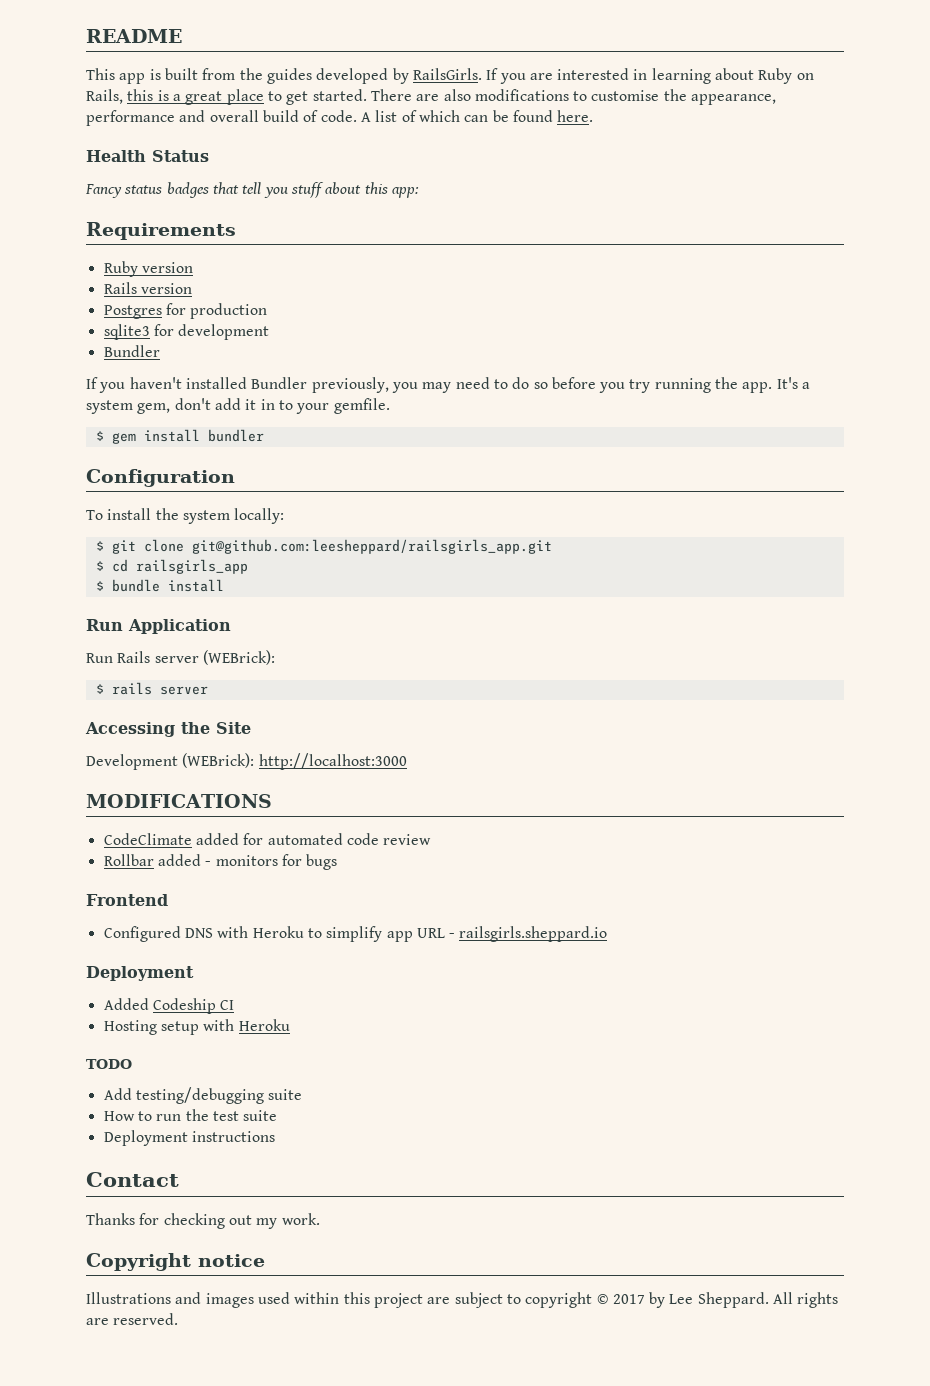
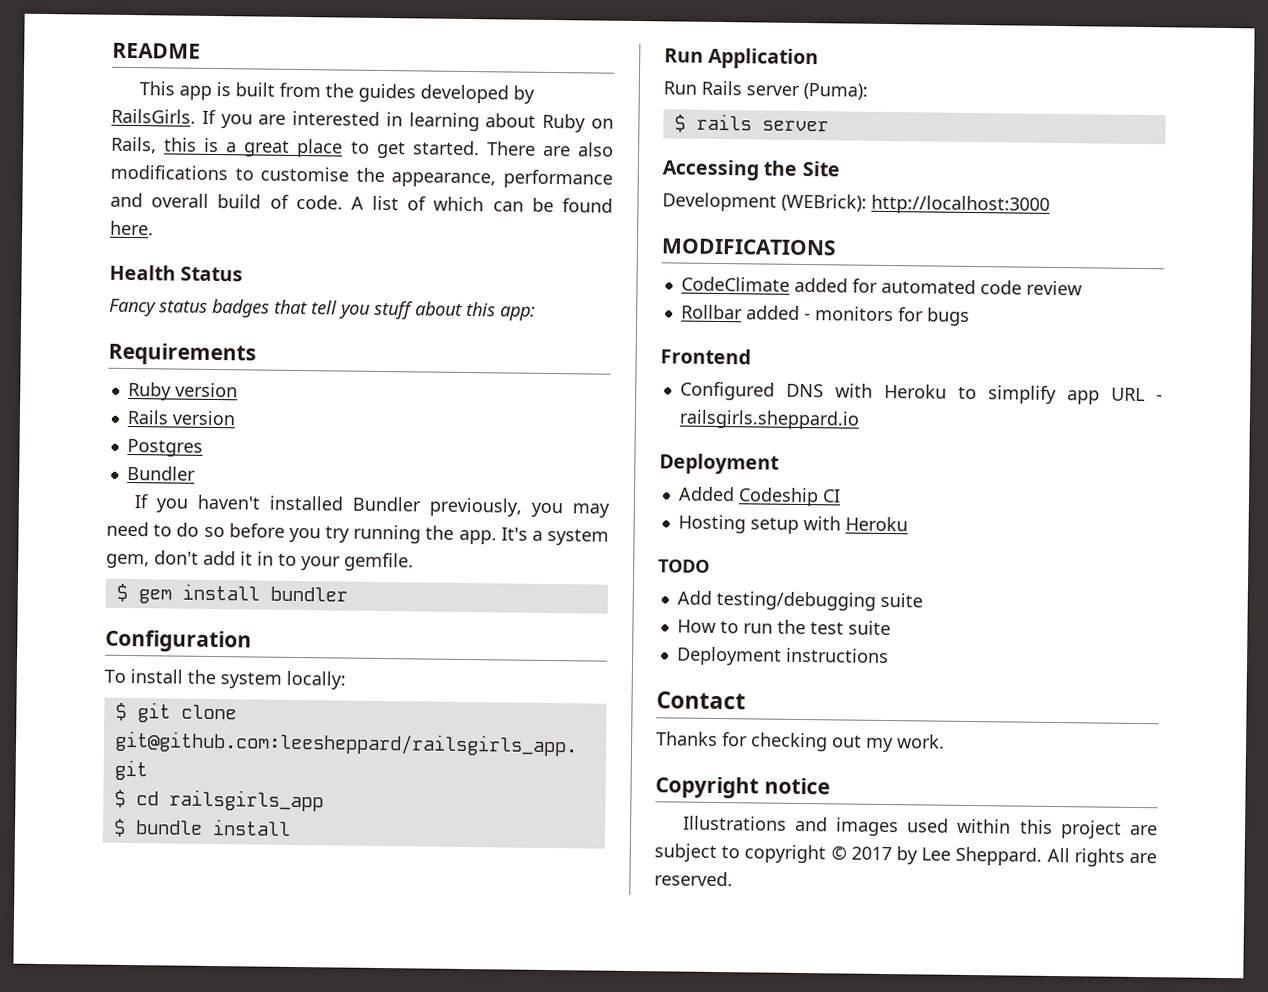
- Postgres for production
- sqlite3 for development
+ Postgres
- Run Rails server (WEBrick):
+ Run Rails server (Puma):

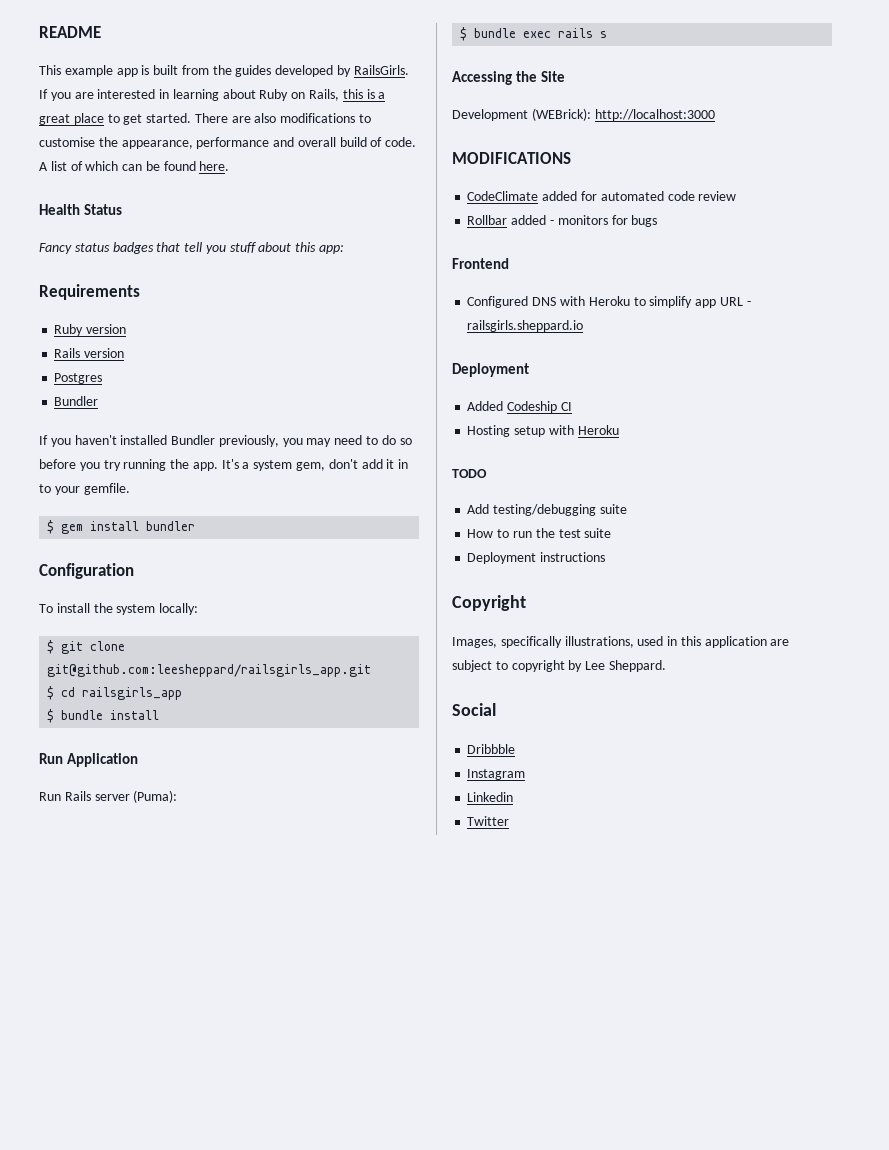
- This app is built from the guides developed by RailsGirls.
+ This example app is built from the guides developed by RailsGirls.
- $ rails server
+ $ bundle exec rails s
- Contact
- Thanks for checking out my work.
- Copyright notice
- Illustrations and images used within this project are subject to copyright © 2017 by Lee Sheppard. All rights are reserved.
+ Copyright
+ Images, specifically illustrations, used in this application are subject to copyright by Lee Sheppard.
+ Social
+ Dribbble
+ Instagram
+ Linkedin
+ Twitter

